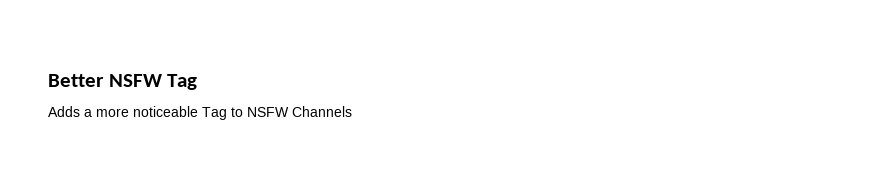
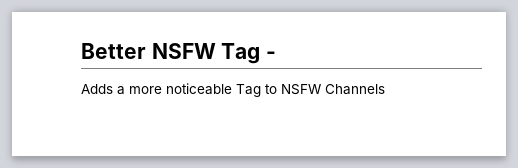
- Better NSFW Tag
+ Better NSFW Tag -

